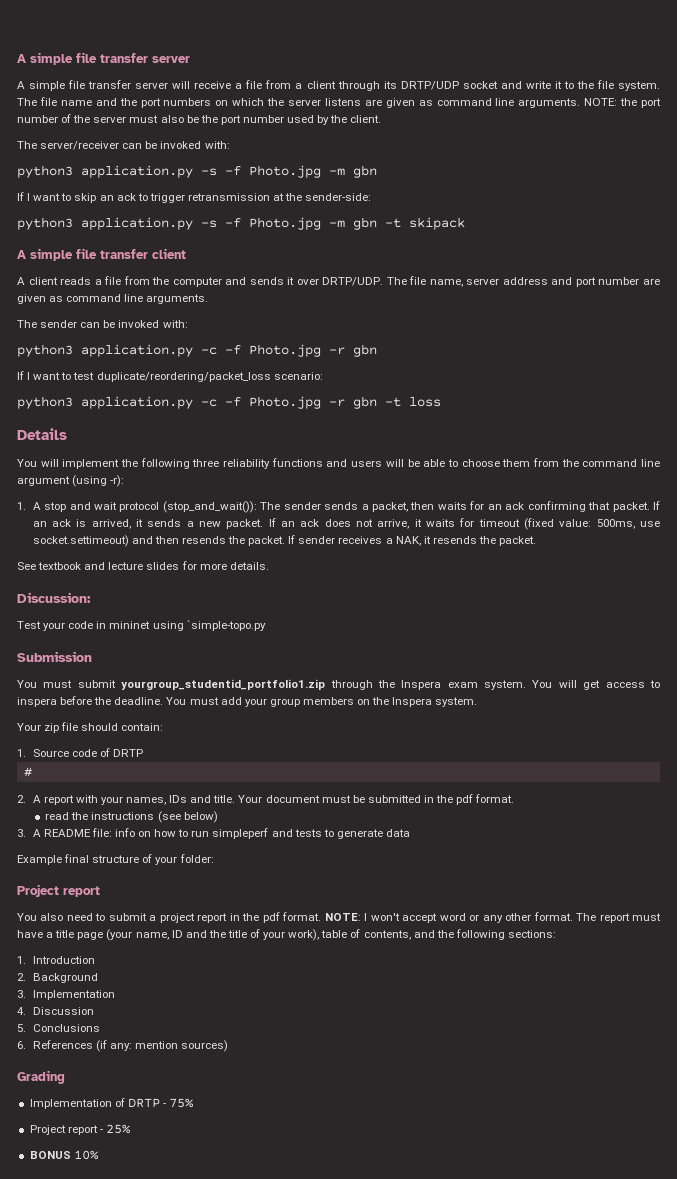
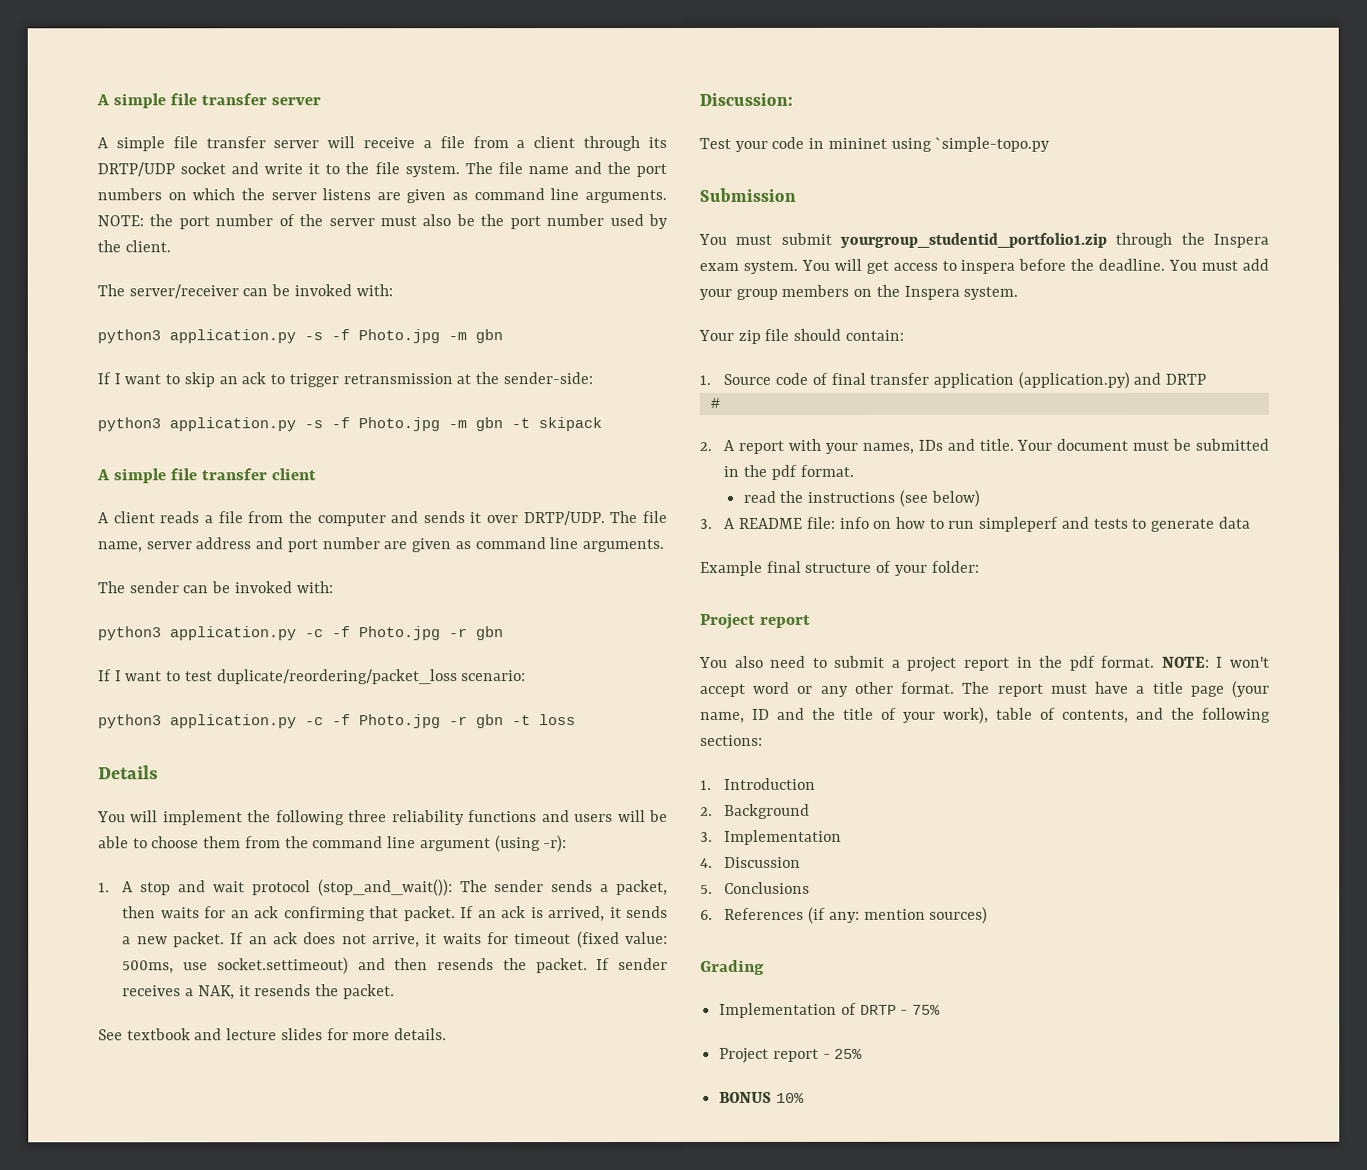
- 1. Source code of DRTP
+ 1. Source code of final transfer application (application.py) and DRTP

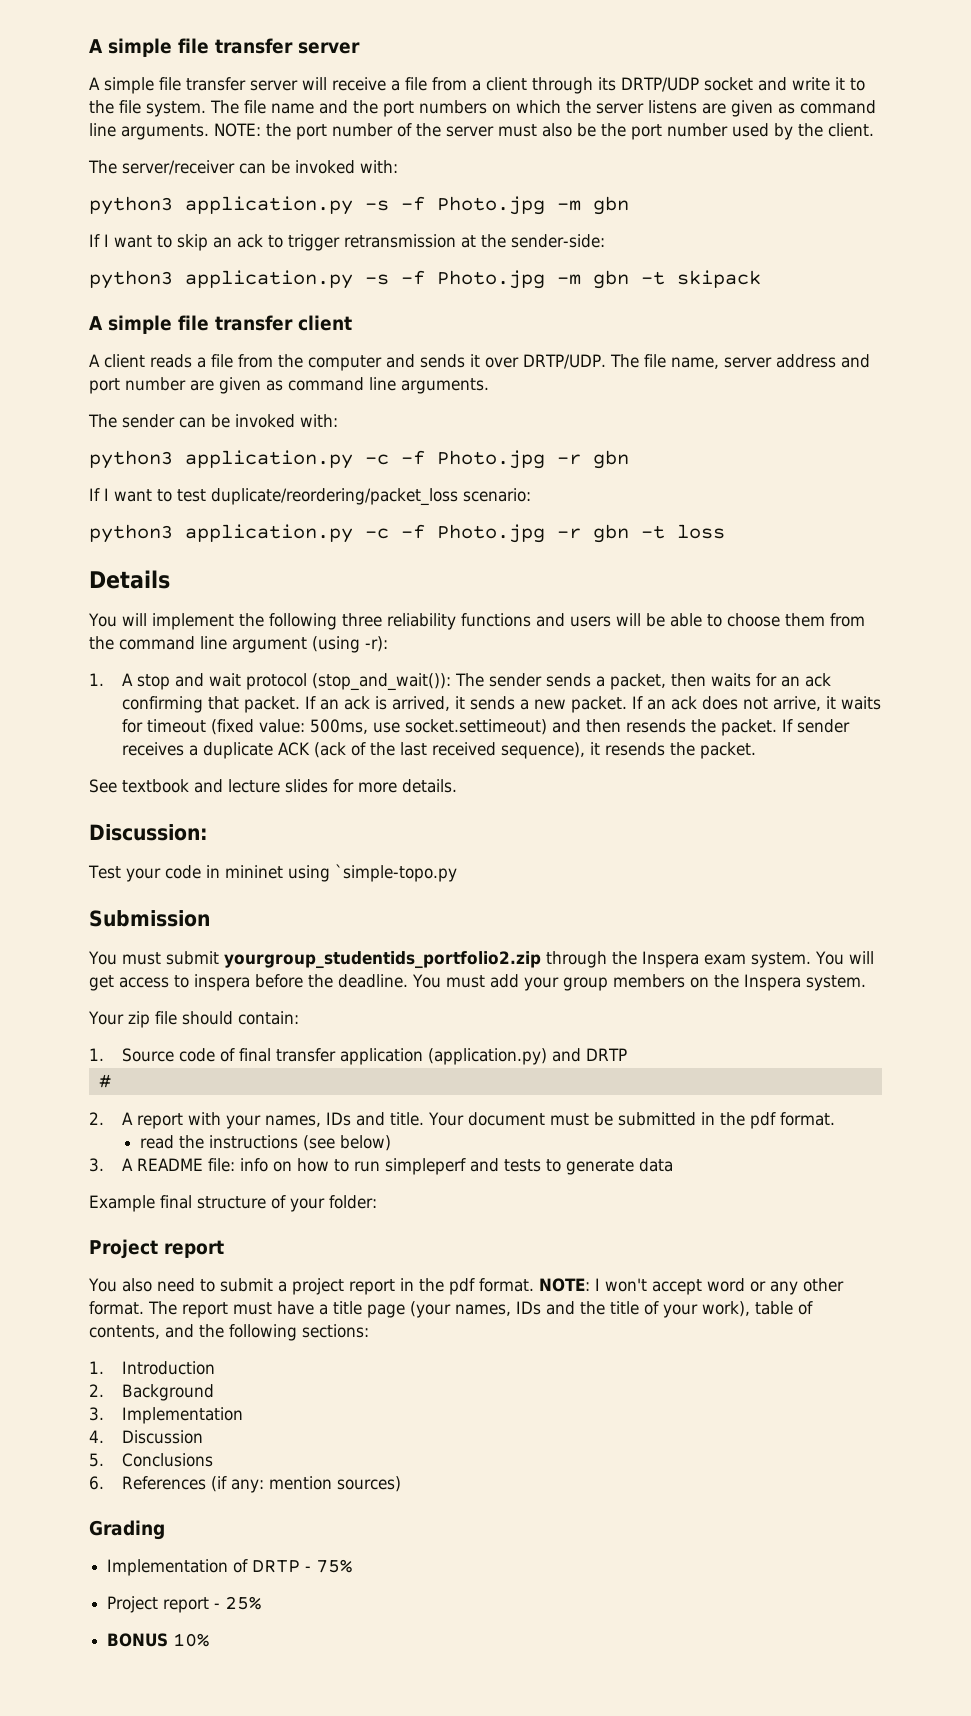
- If sender receives a NAK, it resends the packet.
+ If sender receives a duplicate ACK (ack of the last received sequence), it resends the packet.
- You must submit yourgroup_studentid_portfolio1.zip through the Inspera exam system.
+ You must submit yourgroup_studentids_portfolio2.zip through the Inspera exam system.
- The report must have a title page (your name, ID and the title of your work), table of contents, and the following sections:
+ The report must have a title page (your names, IDs and the title of your work), table of contents, and the following sections:

